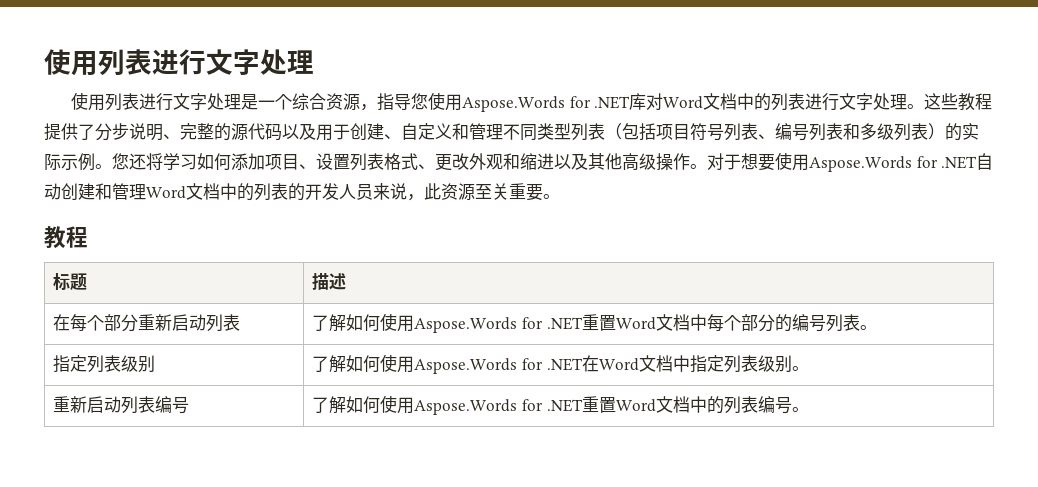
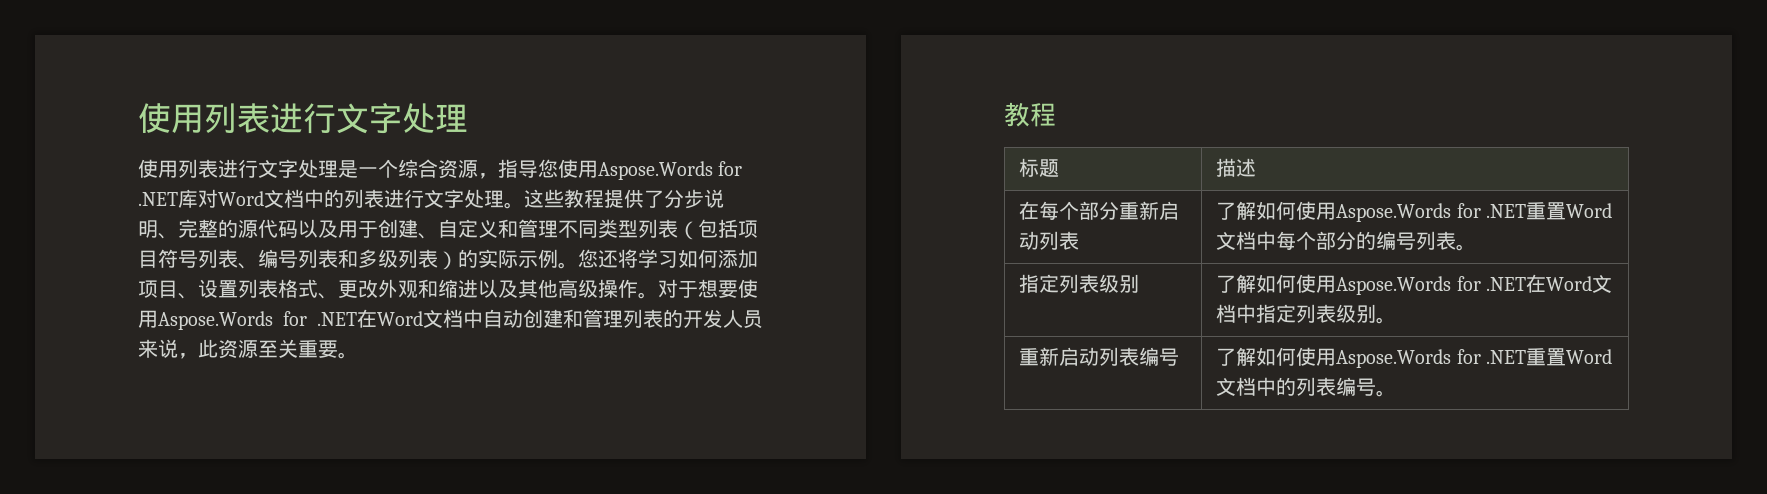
- 对于想要使用Aspose.Words for .NET自动创建和管理Word文档中的列表的开发人员来说，此资源至关重要。
+ 对于想要使用Aspose.Words for .NET在Word文档中自动创建和管理列表的开发人员来说，此资源至关重要。

